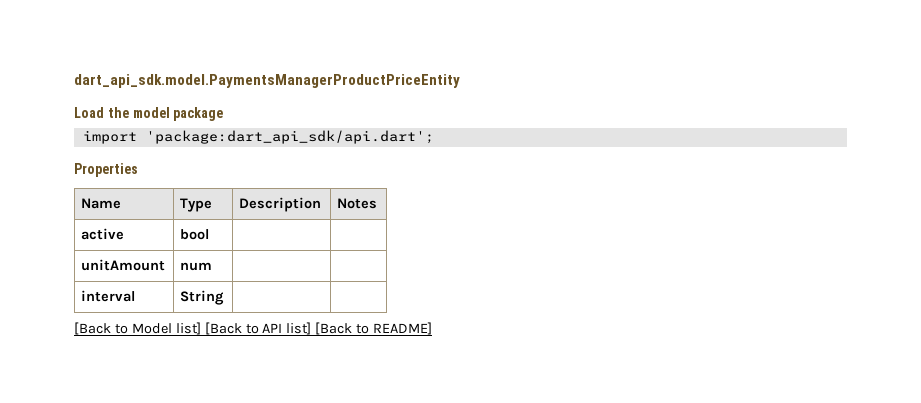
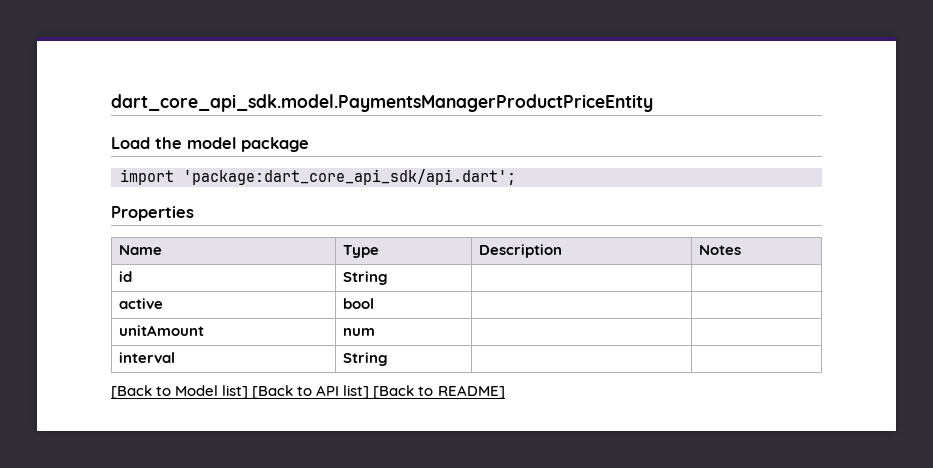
- dart_api_sdk.model.PaymentsManagerProductPriceEntity
+ dart_core_api_sdk.model.PaymentsManagerProductPriceEntity
- import 'package:dart_api_sdk/api.dart';
+ import 'package:dart_core_api_sdk/api.dart';
+ id | String | |

